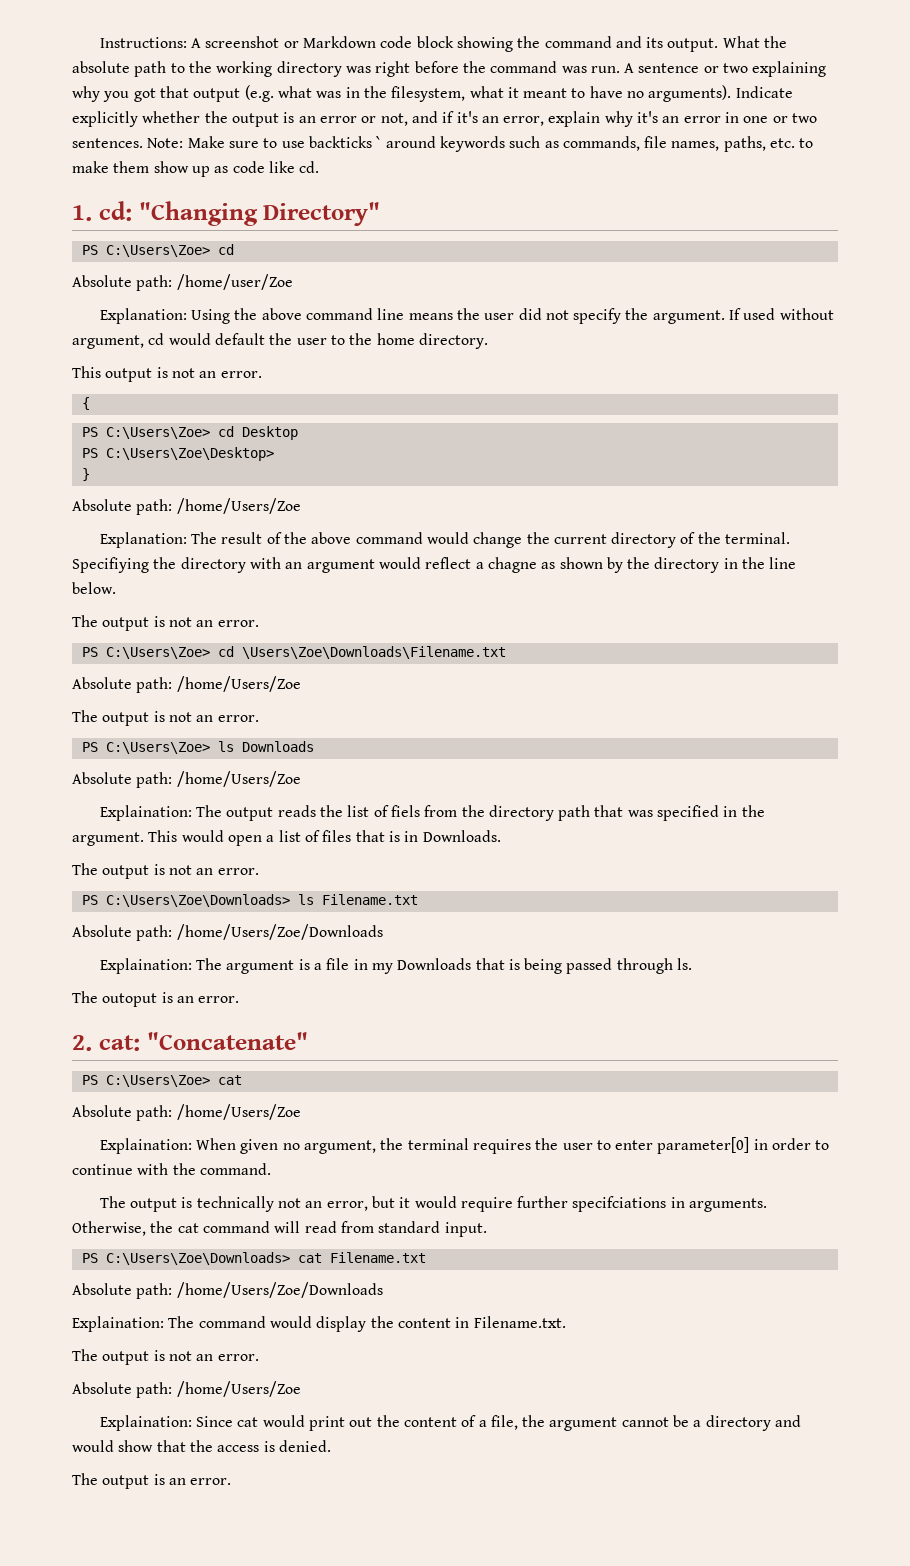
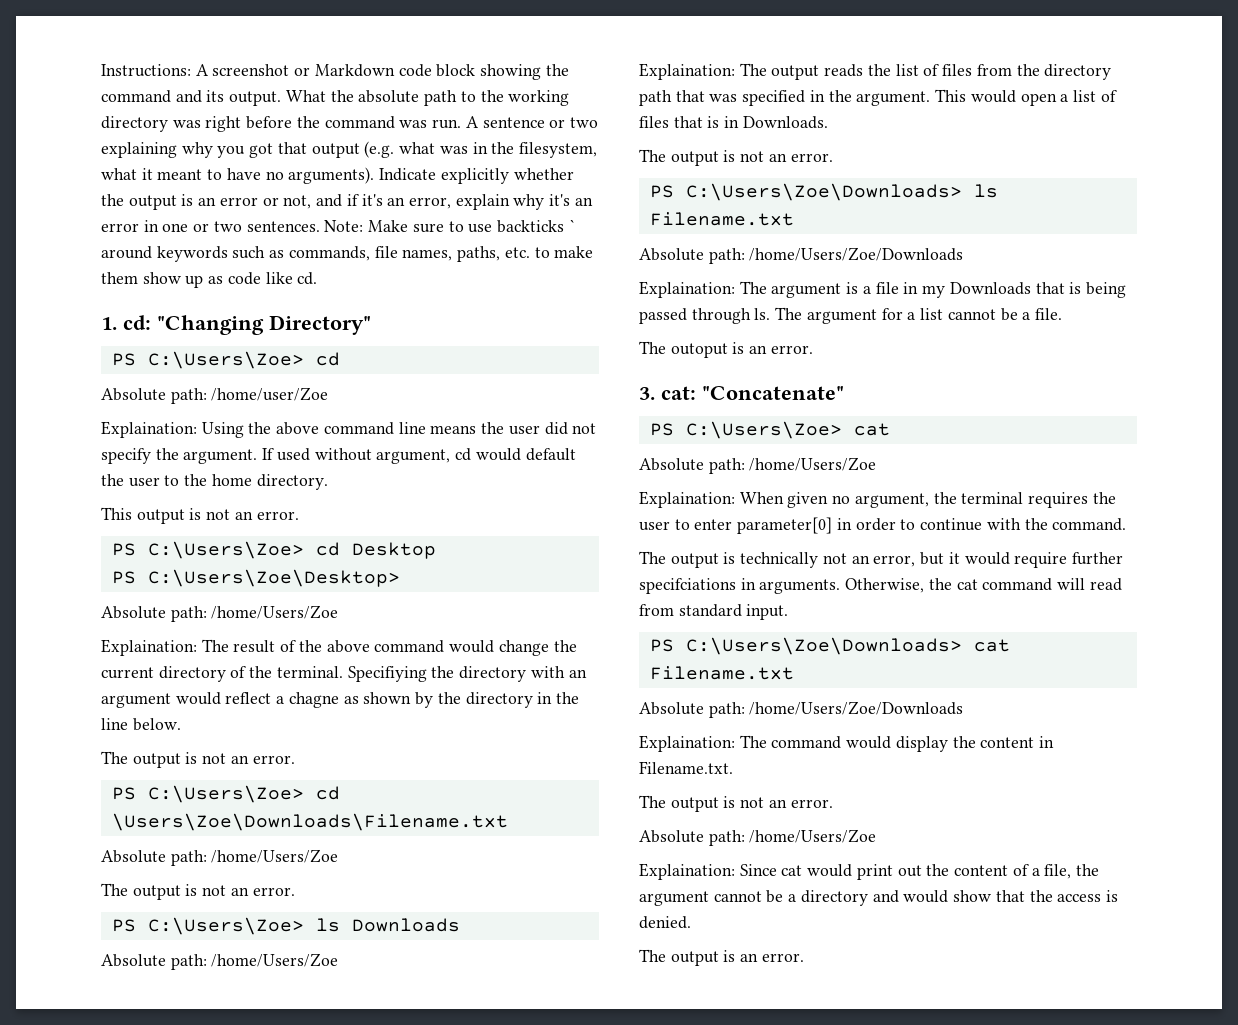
- Explanation: Using the above command line means the user did not specify the argument.
+ Explaination: Using the above command line means the user did not specify the argument.
- {
  PS C:\Users\Zoe\Desktop>
- }
  Absolute path: /home/Users/Zoe
- Explanation: The result of the above command would change the current directory of the terminal.
+ Explaination: The result of the above command would change the current directory of the terminal.
- Explaination: The output reads the list of fiels from the directory path that was specified in the argument.
+ Explaination: The output reads the list of files from the directory path that was specified in the argument.
+ The argument for a list cannot be a file.
- 2. cat: "Concatenate"
+ 3. cat: "Concatenate"

